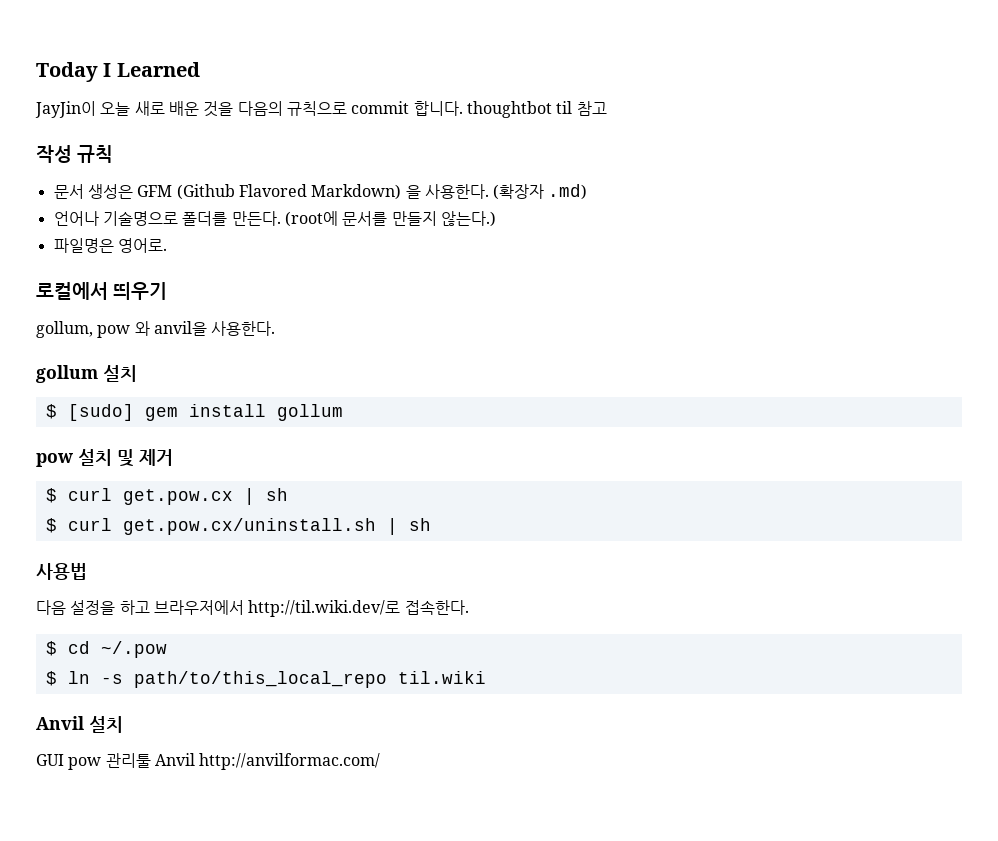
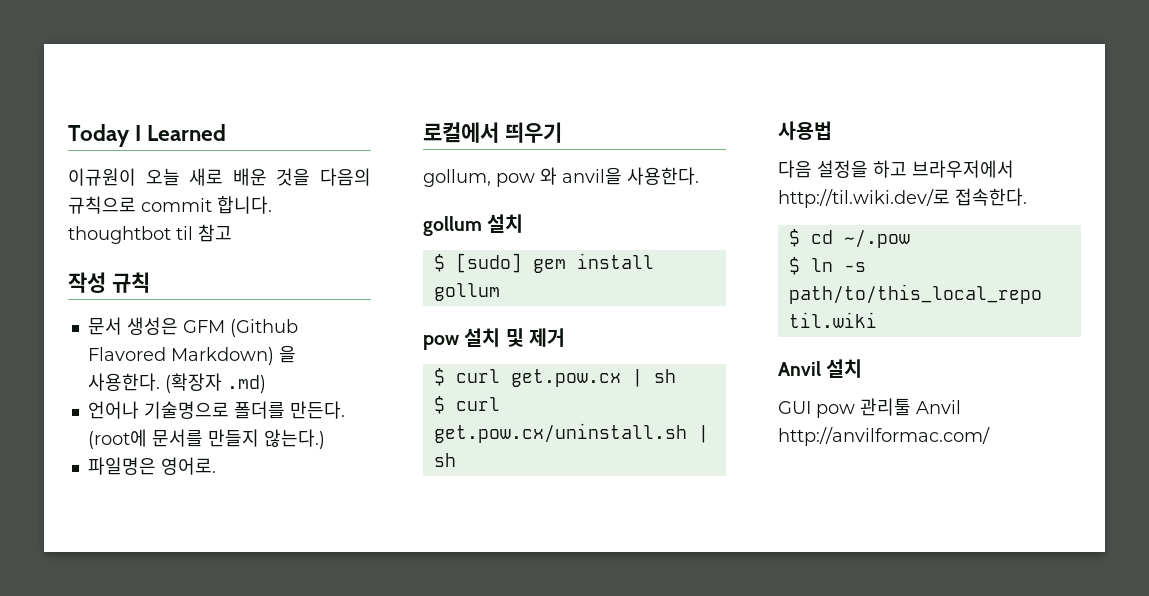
- JayJin이 오늘 새로 배운 것을 다음의 규칙으로 commit 합니다. thoughtbot til 참고
+ 이규원이 오늘 새로 배운 것을 다음의 규칙으로 commit 합니다. thoughtbot til 참고

